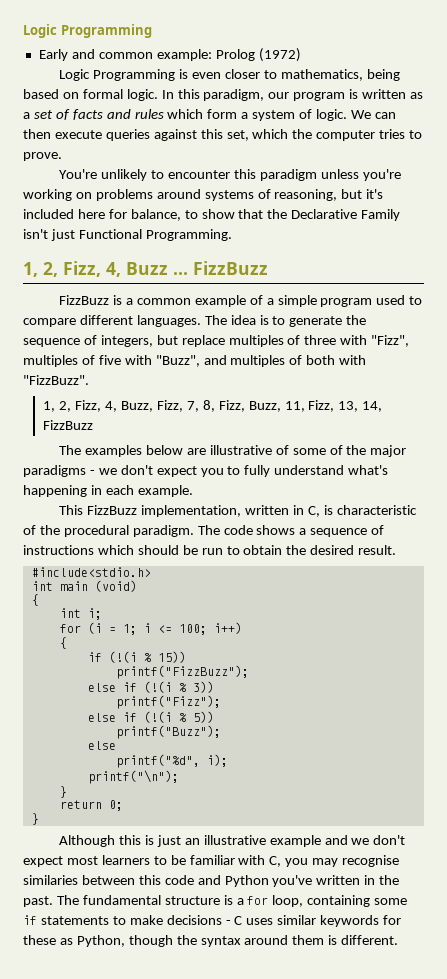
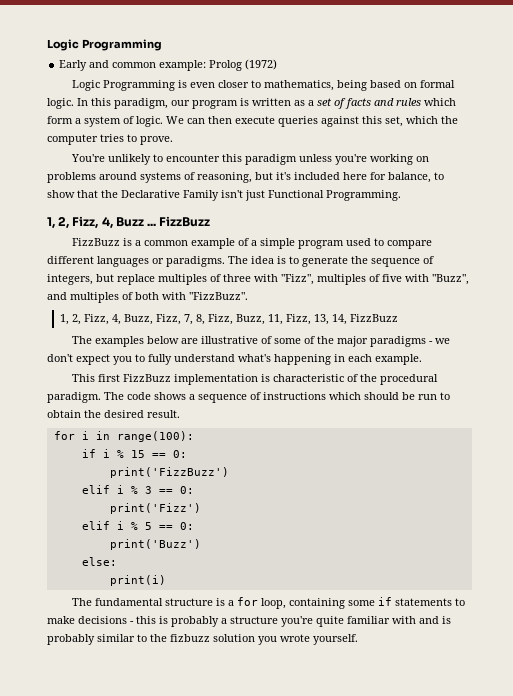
- FizzBuzz is a common example of a simple program used to compare different languages.
+ FizzBuzz is a common example of a simple program used to compare different languages or paradigms.
- This FizzBuzz implementation, written in C, is characteristic of the procedural paradigm.
+ This first FizzBuzz implementation is characteristic of the procedural paradigm.
- #include<stdio.h>
- int main (void)
- {
- int i;
- for (i = 1; i <= 100; i++)
- {
- if (!(i % 15))
- printf("FizzBuzz");
- else if (!(i % 3))
- printf("Fizz");
- else if (!(i % 5))
- printf("Buzz");
- else
- printf("%d", i);
- printf("\n");
- }
- return 0;
- }
- Although this is just an illustrative example and we don't expect most learners to be familiar with C, you may recognise similaries between this code and Python you've written in the past. The fundamental structure is a for loop, containing some if statements to make decisions - C uses similar keywords for these as Python, though the syntax around them is different.
+ for i in range(100):
+ if i % 15 == 0:
+ print('FizzBuzz')
+ elif i % 3 == 0:
+ print('Fizz')
+ elif i % 5 == 0:
+ print('Buzz')
+ else:
+ print(i)
+ The fundamental structure is a for loop, containing some if statements to make decisions - this is probably a structure you're quite familiar with and is probably similar to the fizbuzz solution you wrote yourself.

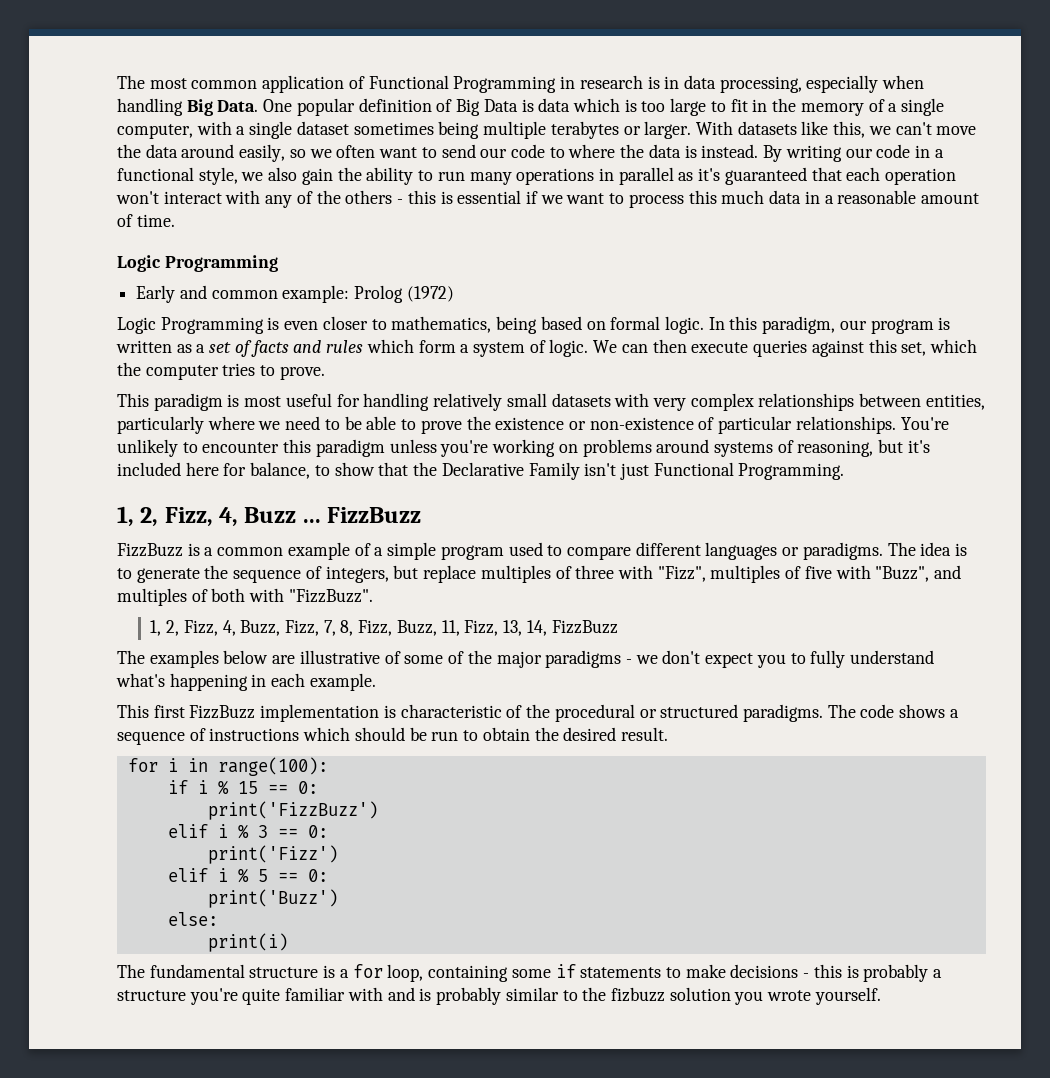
+ The most common application of Functional Programming in research is in data processing, especially when handling Big Data. One popular definition of Big Data is data which is too large to fit in the memory of a single computer, with a single dataset sometimes being multiple terabytes or larger. With datasets like this, we can't move the data around easily, so we often want to send our code to where the data is instead. By writing our code in a functional style, we also gain the ability to run many operations in parallel as it's guaranteed that each operation won't interact with any of the others - this is essential if we want to process this much data in a reasonable amount of time.
+ This paradigm is most useful for handling relatively small datasets with very complex relationships between entities, particularly where we need to be able to prove the existence or non-existence of particular relationships.
- This first FizzBuzz implementation is characteristic of the procedural paradigm.
+ This first FizzBuzz implementation is characteristic of the procedural or structured paradigms.

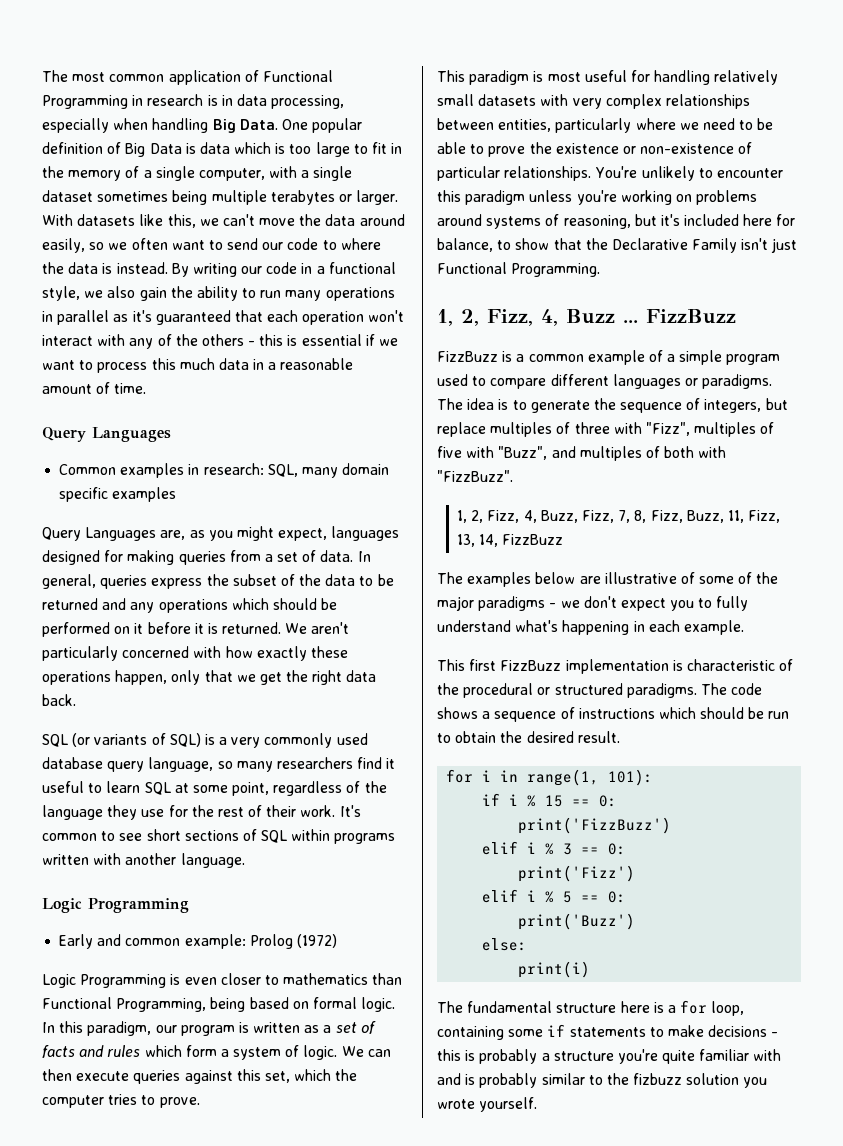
  By writing our code in a functional style, we also gain the ability to run many operations in parallel as it's guaranteed that each operation won't interact with any of the others - this is essential if we want to process this much data in a reasonable amount of time.
+ Query Languages
+ Common examples in research: SQL, many domain specific examples
+ Query Languages are, as you might expect, languages designed for making queries from a set of data. In general, queries express the subset of the data to be returned and any operations which should be performed on it before it is returned. We aren't particularly concerned with how exactly these operations happen, only that we get the right data back.
+ SQL (or variants of SQL) is a very commonly used database query language, so many researchers find it useful to learn SQL at some point, regardless of the language they use for the rest of their work. It's common to see short sections of SQL within programs written with another language.
- Logic Programming is even closer to mathematics, being based on formal logic.
+ Logic Programming is even closer to mathematics than Functional Programming, being based on formal logic.
- for i in range(100):
+ for i in range(1, 101):
- The fundamental structure is a for loop, containing some if statements to make decisions - this is probably a structure you're quite familiar with and is probably similar to the fizbuzz solution you wrote yourself.
+ The fundamental structure here is a for loop, containing some if statements to make decisions - this is probably a structure you're quite familiar with and is probably similar to the fizbuzz solution you wrote yourself.

